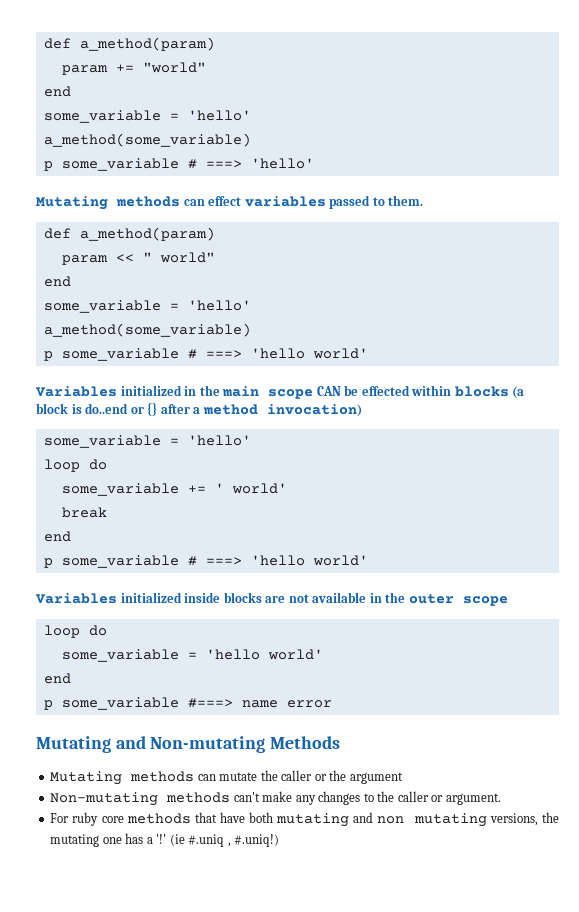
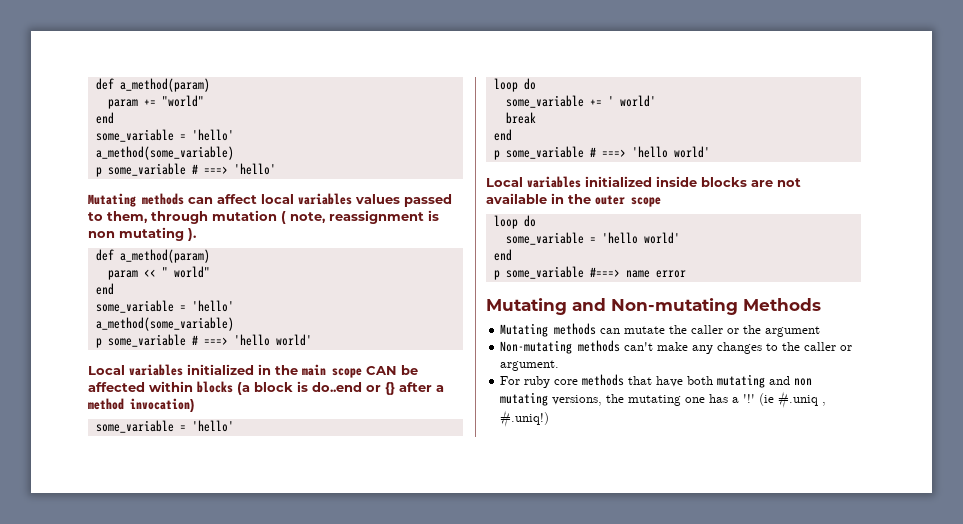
- Mutating methods can effect variables passed to them.
+ Mutating methods can affect local variables values passed to them, through mutation ( note, reassignment is non mutating ).
- Variables initialized in the main scope CAN be effected within blocks (a block is do..end or {} after a method invocation)
+ Local variables initialized in the main scope CAN be affected within blocks (a block is do..end or {} after a method invocation)
- Variables initialized inside blocks are not available in the outer scope
+ Local variables initialized inside blocks are not available in the outer scope

